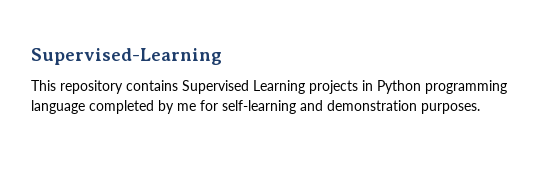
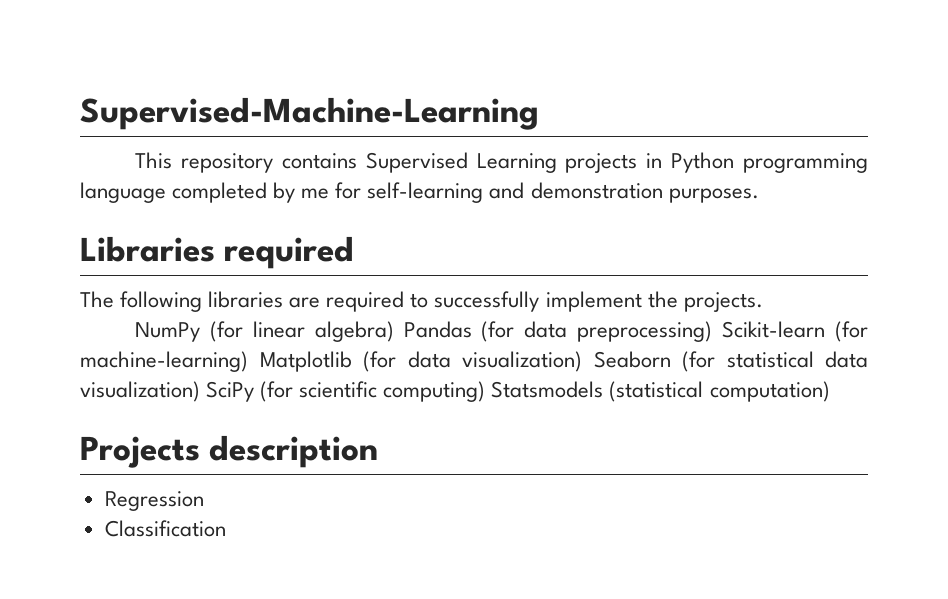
- Supervised-Learning
+ Supervised-Machine-Learning
+ Libraries required
+ The following libraries are required to successfully implement the projects.
+ NumPy (for linear algebra) Pandas (for data preprocessing) Scikit-learn (for machine-learning) Matplotlib (for data visualization) Seaborn (for statistical data visualization) SciPy (for scientific computing) Statsmodels (statistical computation)
+ Projects description
+ Regression
+ Classification

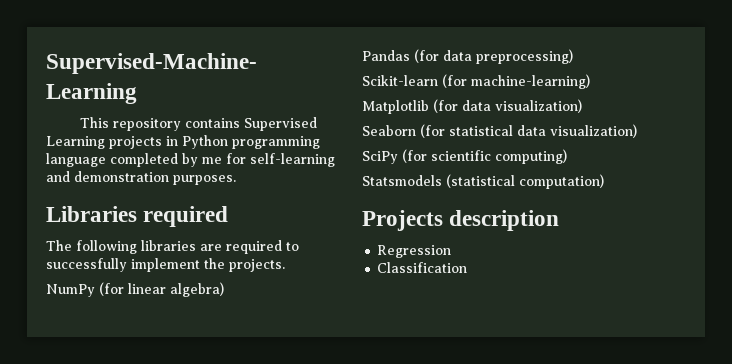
- NumPy (for linear algebra) Pandas (for data preprocessing) Scikit-learn (for machine-learning) Matplotlib (for data visualization) Seaborn (for statistical data visualization) SciPy (for scientific computing) Statsmodels (statistical computation)
+ NumPy (for linear algebra)
+ Pandas (for data preprocessing)
+ Scikit-learn (for machine-learning)
+ Matplotlib (for data visualization)
+ Seaborn (for statistical data visualization)
+ SciPy (for scientific computing)
+ Statsmodels (statistical computation)

